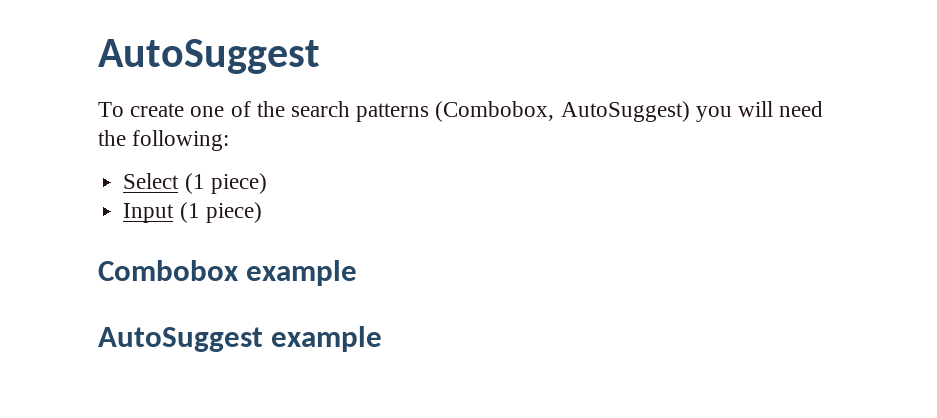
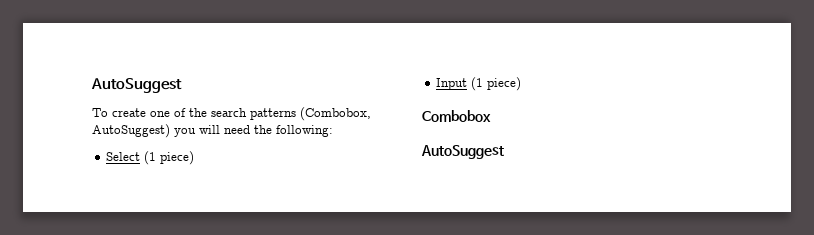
- Combobox example
- AutoSuggest example
+ Combobox
+ AutoSuggest

